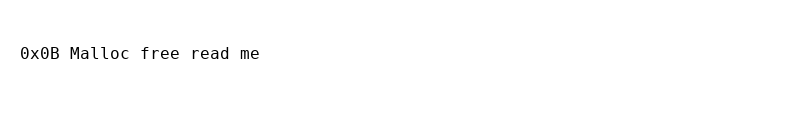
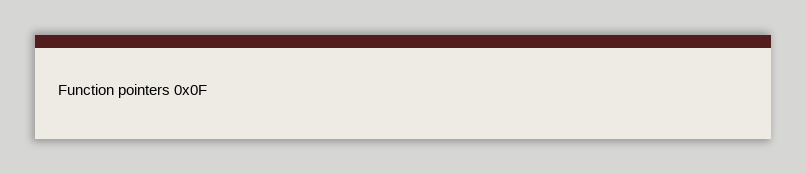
- 0x0B Malloc free read me
+ Function pointers 0x0F

